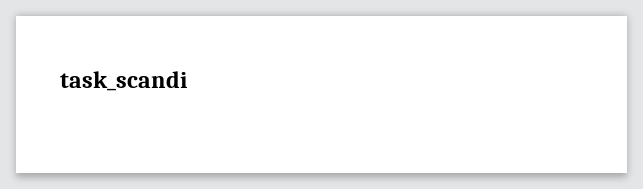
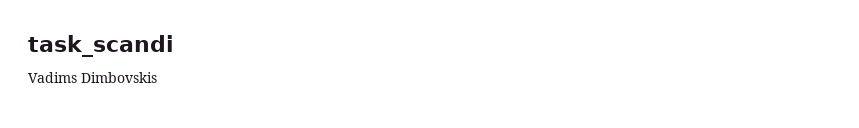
+ Vadims Dimbovskis

